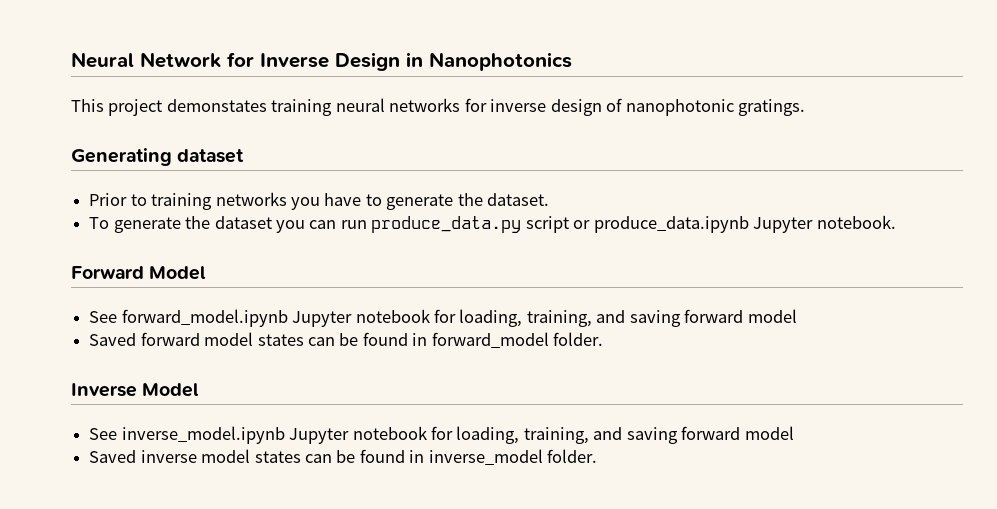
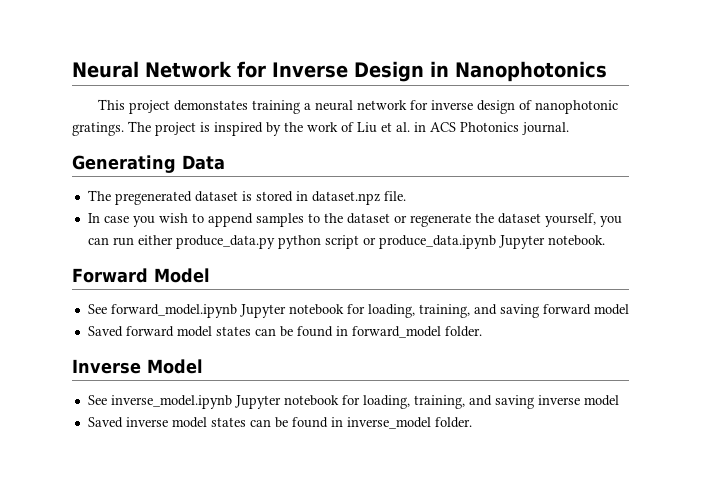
- This project demonstates training neural networks for inverse design of nanophotonic gratings.
- Generating dataset
- Prior to training networks you have to generate the dataset.
- To generate the dataset you can run produce_data.py script or produce_data.ipynb Jupyter notebook.
+ This project demonstates training a neural network for inverse design of nanophotonic gratings. The project is inspired by the work of Liu et al. in ACS Photonics journal.
+ Generating Data
+ The pregenerated dataset is stored in dataset.npz file.
+ In case you wish to append samples to the dataset or regenerate the dataset yourself, you can run either produce_data.py python script or produce_data.ipynb Jupyter notebook.
- See inverse_model.ipynb Jupyter notebook for loading, training, and saving forward model
+ See inverse_model.ipynb Jupyter notebook for loading, training, and saving inverse model

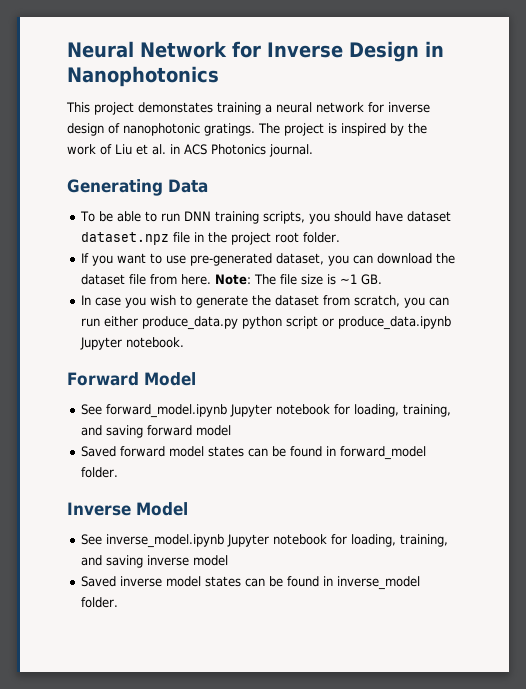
- The pregenerated dataset is stored in dataset.npz file.
+ To be able to run DNN training scripts, you should have dataset dataset.npz file in the project root folder.
+ If you want to use pre-generated dataset, you can download the dataset file from here. Note: The file size is ~1 GB.
- In case you wish to append samples to the dataset or regenerate the dataset yourself, you can run either produce_data.py python script or produce_data.ipynb Jupyter notebook.
+ In case you wish to generate the dataset from scratch, you can run either produce_data.py python script or produce_data.ipynb Jupyter notebook.

